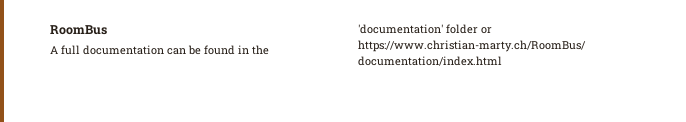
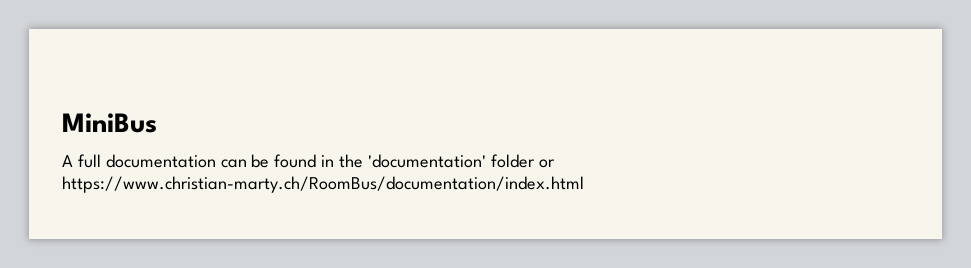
- RoomBus
+ MiniBus

